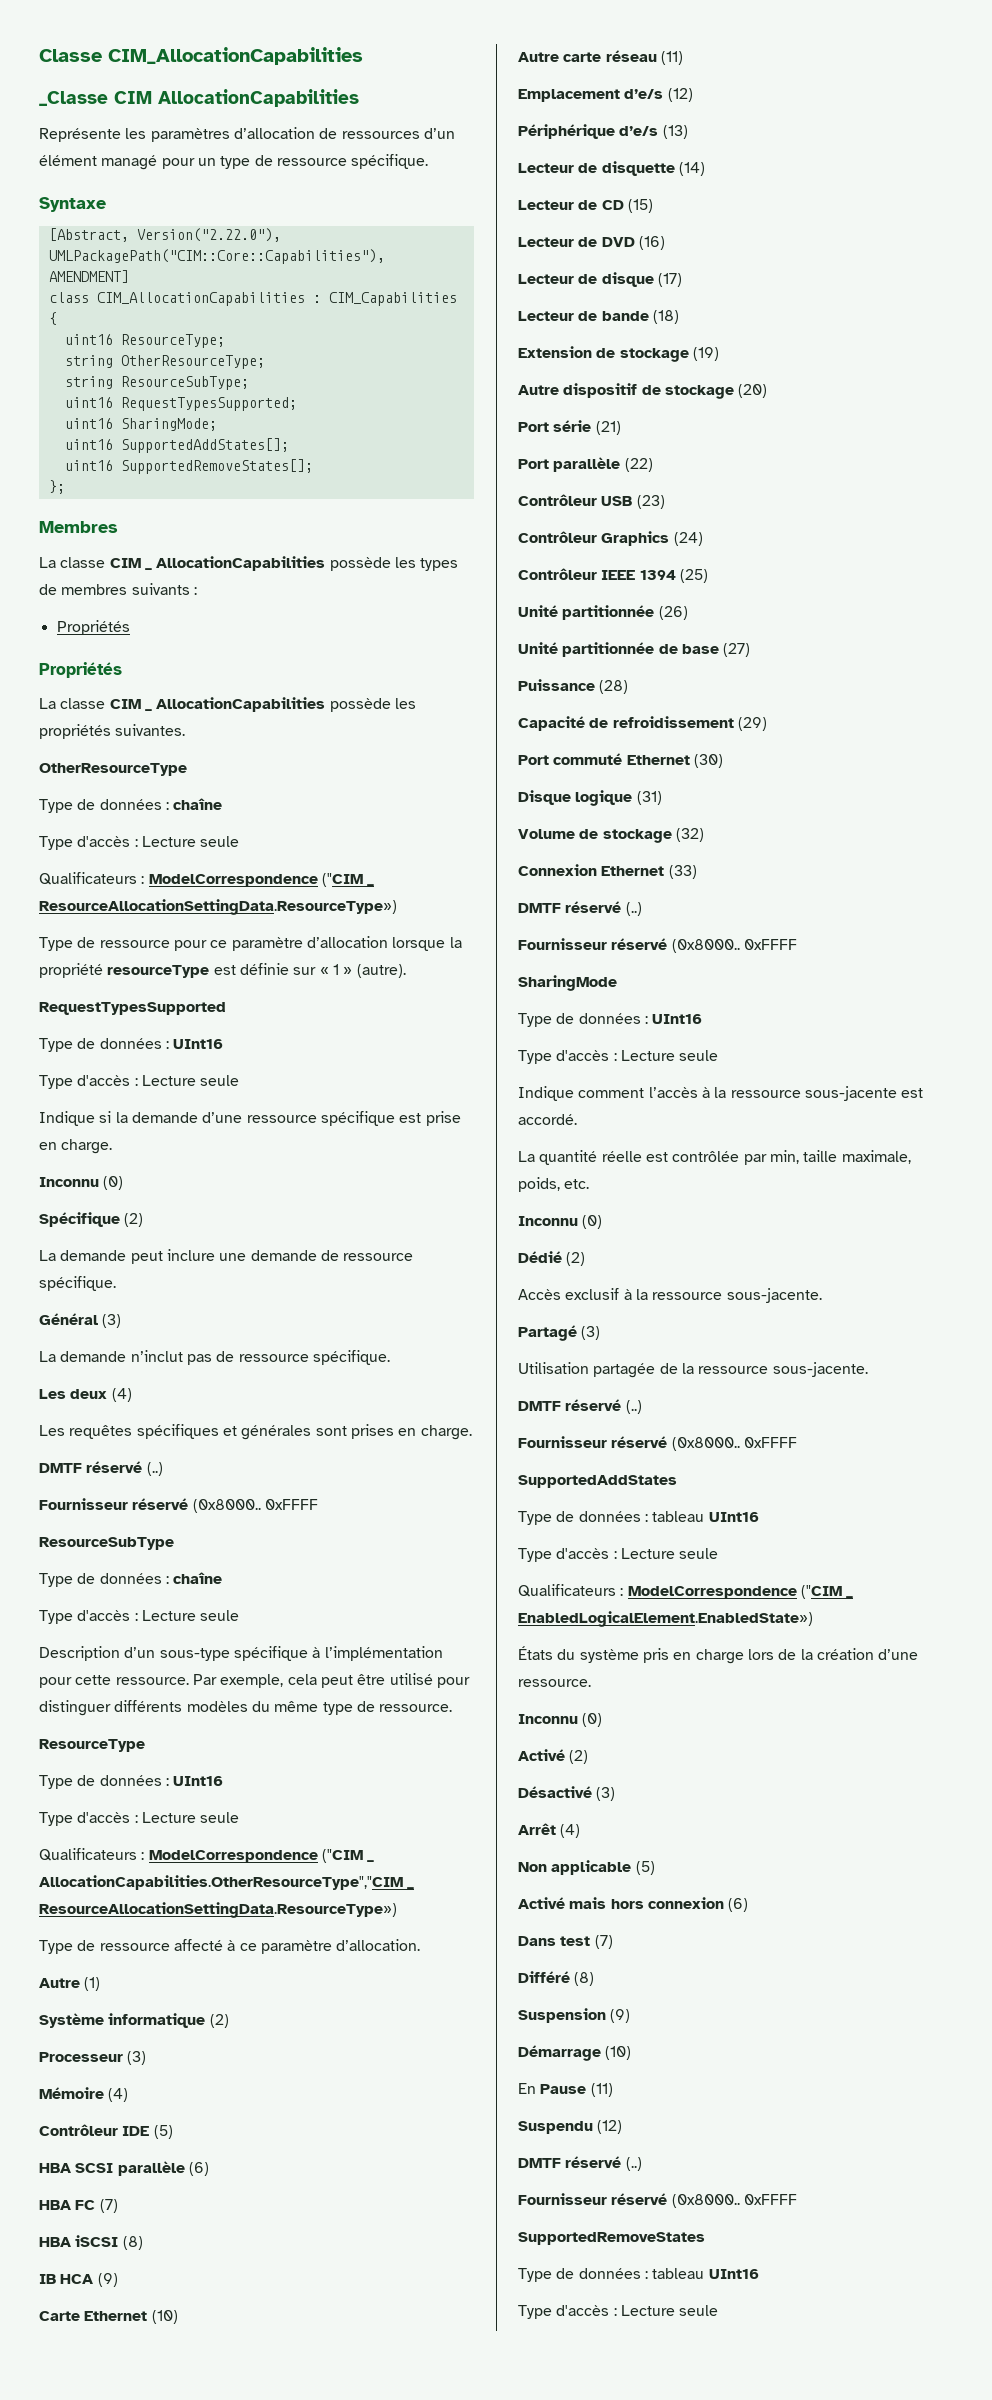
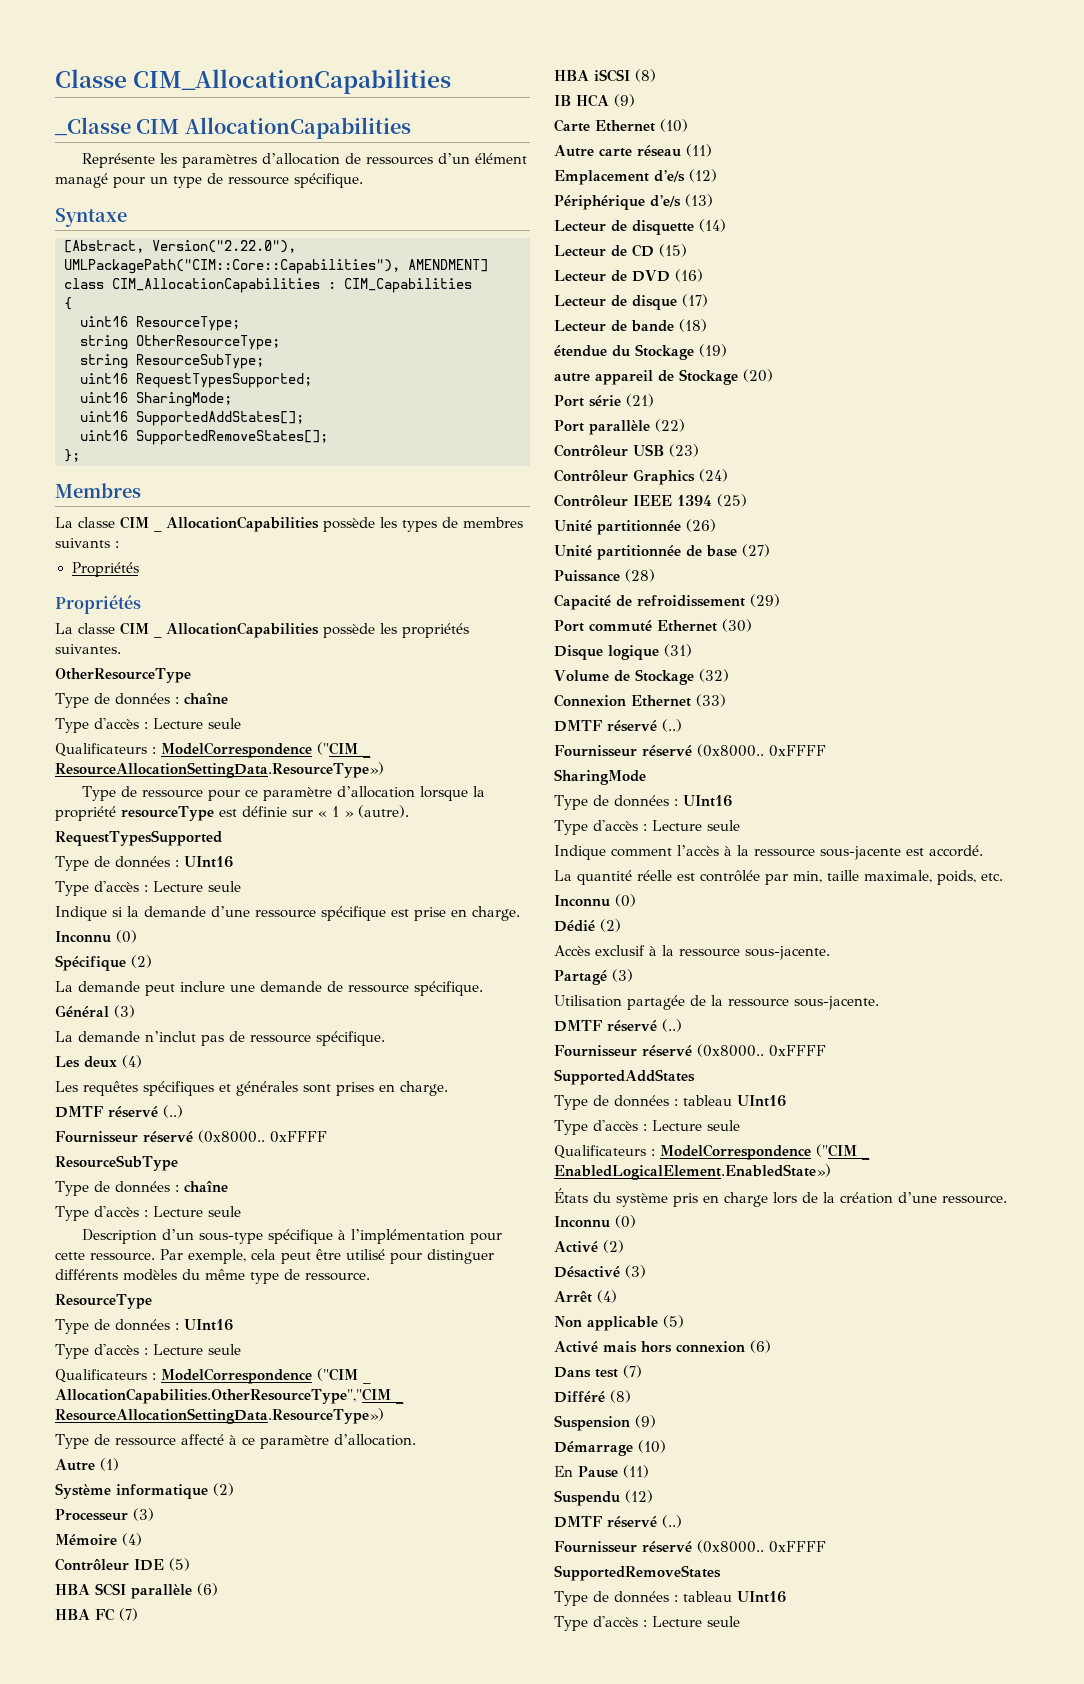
- Extension de stockage (19)
- Autre dispositif de stockage (20)
+ étendue du Stockage (19)
+ autre appareil de Stockage (20)
- Volume de stockage (32)
+ Volume de Stockage (32)

